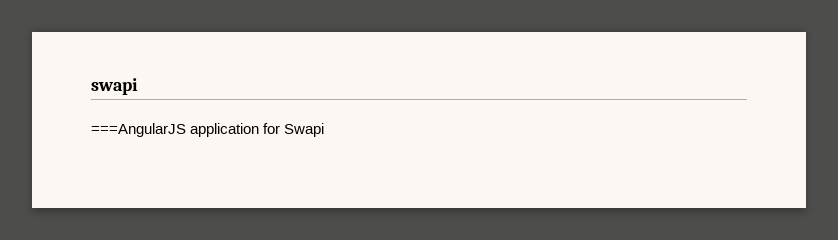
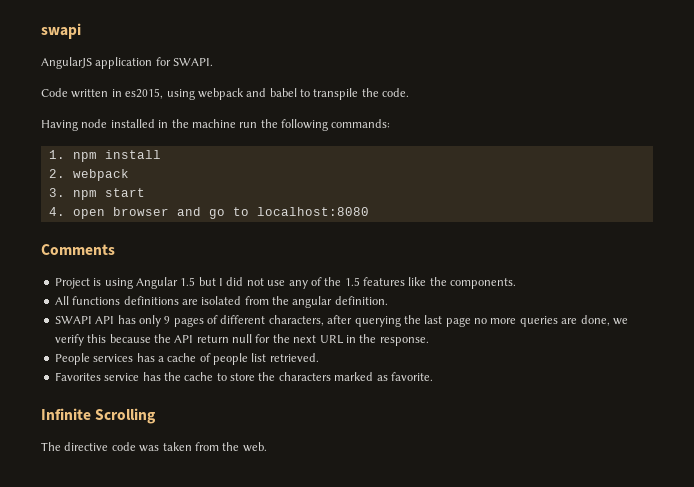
- ===AngularJS application for Swapi
+ AngularJS application for SWAPI.
+ Code written in es2015, using webpack and babel to transpile the code.
+ Having node installed in the machine run the following commands:
+ 1. npm install
+ 2. webpack
+ 3. npm start
+ 4. open browser and go to localhost:8080
+ Comments
+ Project is using Angular 1.5 but I did not use any of the 1.5 features like the components.
+ All functions definitions are isolated from the angular definition.
+ SWAPI API has only 9 pages of different characters, after querying the last page no more queries are done, we verify this because the API return null for the next URL in the response.
+ People services has a cache of people list retrieved.
+ Favorites service has the cache to store the characters marked as favorite.
+ Infinite Scrolling
+ The directive code was taken from the web.

